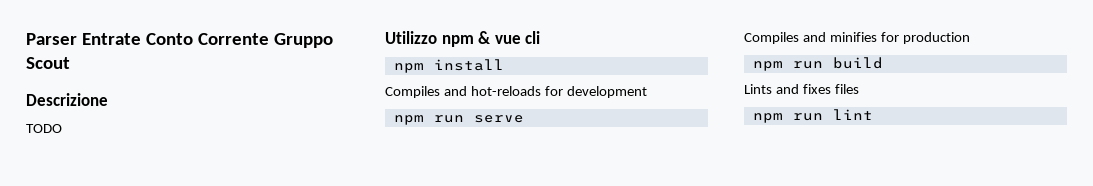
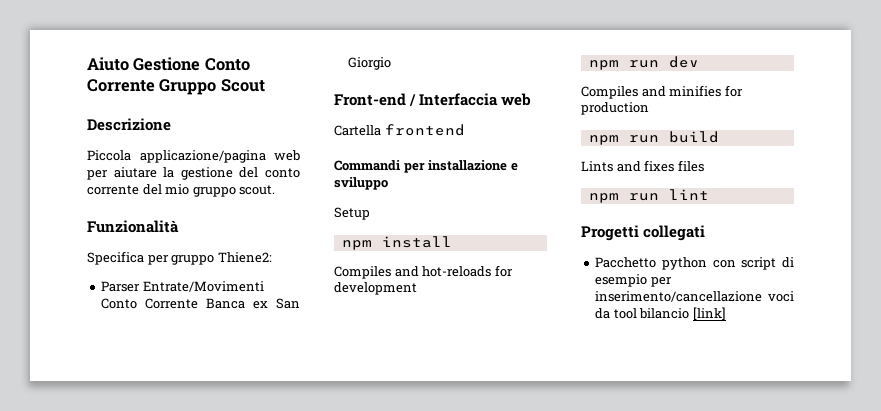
- Parser Entrate Conto Corrente Gruppo Scout
+ Aiuto Gestione Conto Corrente Gruppo Scout
- TODO
- Utilizzo npm & vue cli
+ Piccola applicazione/pagina web per aiutare la gestione del conto corrente del mio gruppo scout.
+ Funzionalità
+ Specifica per gruppo Thiene2:
+ Parser Entrate/Movimenti Conto Corrente Banca ex San Giorgio
+ Front-end / Interfaccia web
+ Cartella frontend
+ Commandi per installazione e sviluppo
+ Setup
- npm run serve
+ npm run dev
+ Progetti collegati
+ Pacchetto python con script di esempio per inserimento/cancellazione voci da tool bilancio [link]

